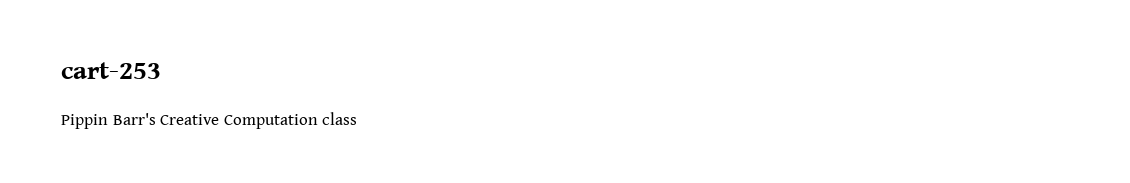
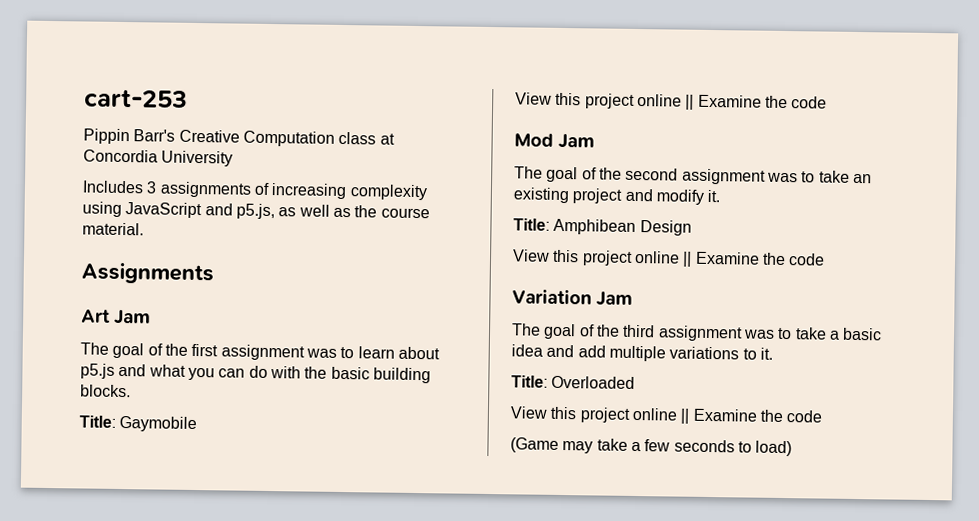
- Pippin Barr's Creative Computation class
+ Pippin Barr's Creative Computation class at Concordia University
+ Includes 3 assignments of increasing complexity using JavaScript and p5.js, as well as the course material.
+ Assignments
+ Art Jam
+ The goal of the first assignment was to learn about p5.js and what you can do with the basic building blocks.
+ Title: Gaymobile
+ View this project online || Examine the code
+ Mod Jam
+ The goal of the second assignment was to take an existing project and modify it.
+ Title: Amphibean Design
+ View this project online || Examine the code
+ Variation Jam
+ The goal of the third assignment was to take a basic idea and add multiple variations to it.
+ Title: Overloaded
+ View this project online || Examine the code
+ (Game may take a few seconds to load)

